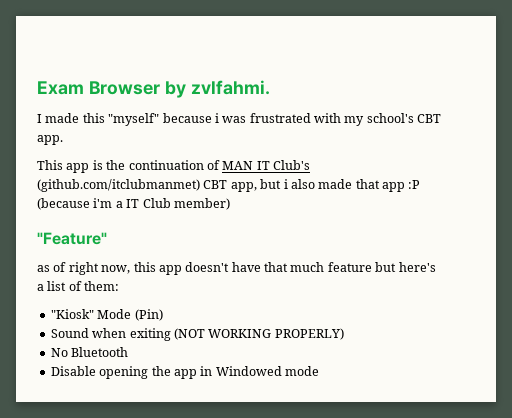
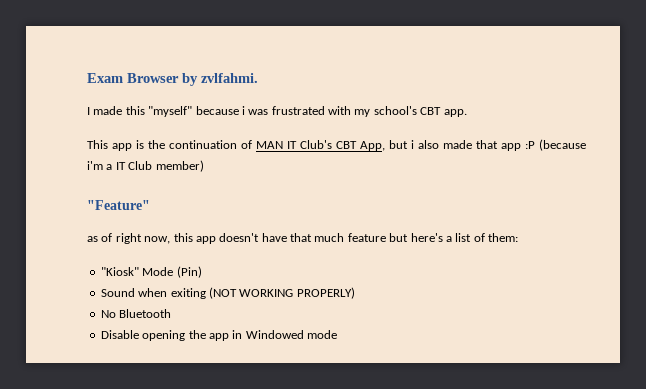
- This app is the continuation of MAN IT Club's (github.com/itclubmanmet) CBT app, but i also made that app :P (because i'm a IT Club member)
+ This app is the continuation of MAN IT Club's CBT App, but i also made that app :P (because i'm a IT Club member)

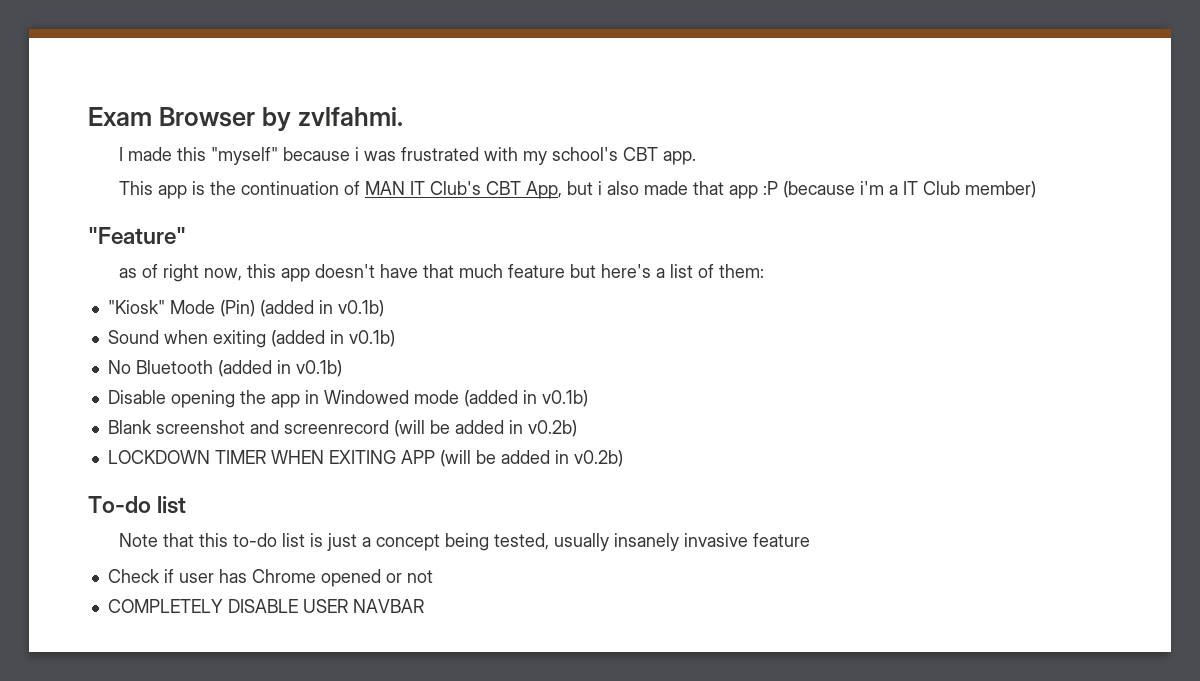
- "Kiosk" Mode (Pin)
+ "Kiosk" Mode (Pin) (added in v0.1b)
- Sound when exiting (NOT WORKING PROPERLY)
+ Sound when exiting (added in v0.1b)
- No Bluetooth
+ No Bluetooth (added in v0.1b)
- Disable opening the app in Windowed mode
+ Disable opening the app in Windowed mode (added in v0.1b)
+ Blank screenshot and screenrecord (will be added in v0.2b)
+ LOCKDOWN TIMER WHEN EXITING APP (will be added in v0.2b)
+ To-do list
+ Note that this to-do list is just a concept being tested, usually insanely invasive feature
+ Check if user has Chrome opened or not
+ COMPLETELY DISABLE USER NAVBAR

